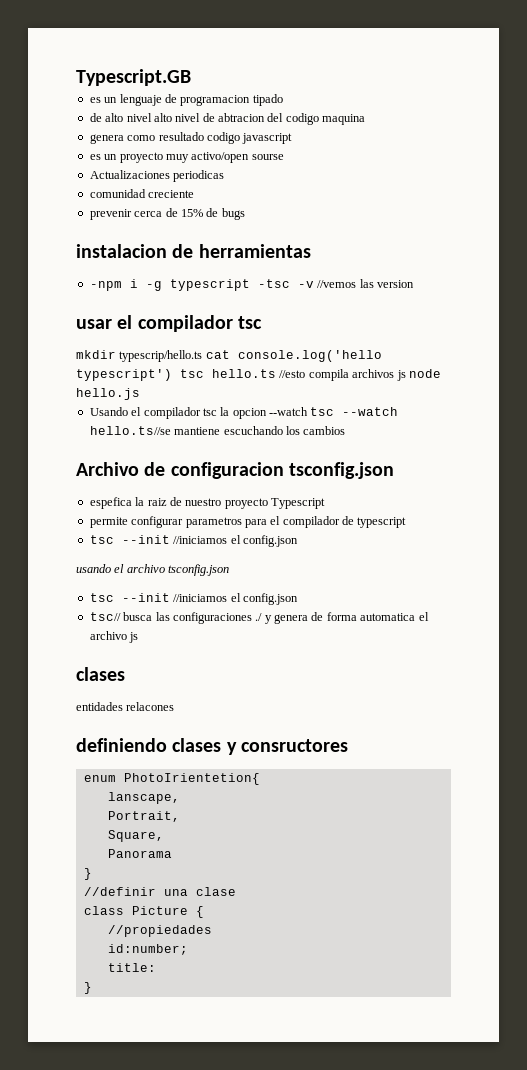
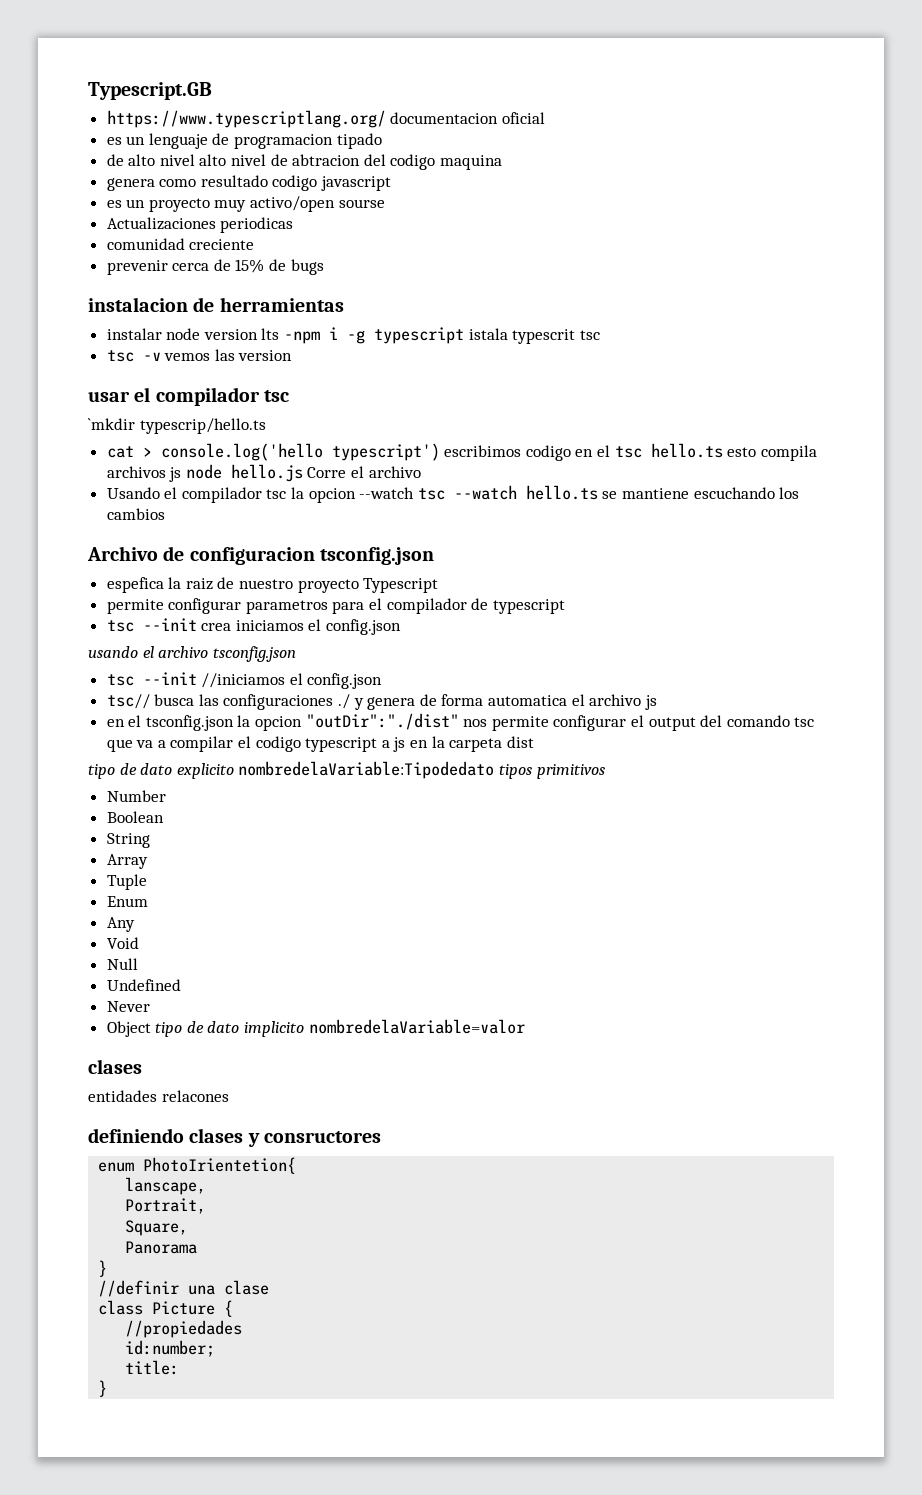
+ https://www.typescriptlang.org/ documentacion oficial
- -npm i -g typescript -tsc -v //vemos las version
+ instalar node version lts -npm i -g typescript istala typescrit tsc
+ tsc -v vemos las version
- mkdir typescrip/hello.ts cat console.log('hello typescript') tsc hello.ts //esto compila archivos js node hello.js
+ `mkdir typescrip/hello.ts
+ cat > console.log('hello typescript') escribimos codigo en el tsc hello.ts esto compila archivos js node hello.js Corre el archivo
- Usando el compilador tsc la opcion --watch tsc --watch hello.ts//se mantiene escuchando los cambios
+ Usando el compilador tsc la opcion --watch tsc --watch hello.ts se mantiene escuchando los cambios
  permite configurar parametros para el compilador de typescript
- tsc --init //iniciamos el config.json
+ tsc --init crea iniciamos el config.json
+ en el tsconfig.json la opcion "outDir":"./dist" nos permite configurar el output del comando tsc que va a compilar el codigo typescript a js en la carpeta dist
+ tipo de dato explicito nombredelaVariable:Tipodedato tipos primitivos
+ Number
+ Boolean
+ String
+ Array
+ Tuple
+ Enum
+ Any
+ Void
+ Null
+ Undefined
+ Never
+ Object tipo de dato implicito nombredelaVariable=valor

